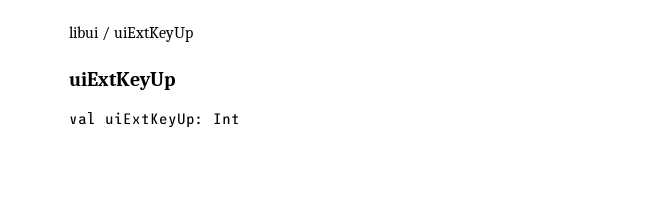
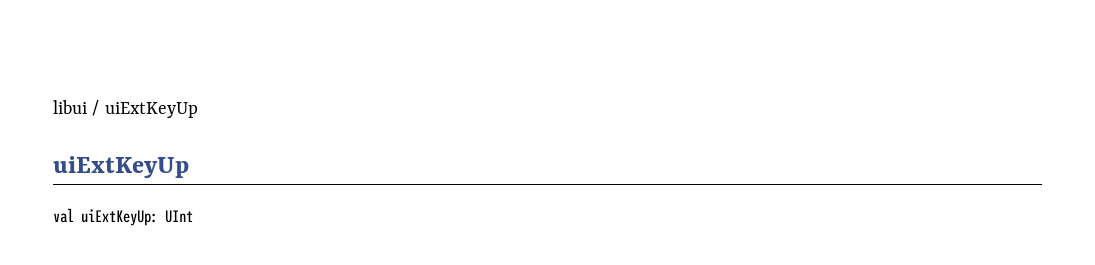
- val uiExtKeyUp: Int
+ val uiExtKeyUp: UInt

